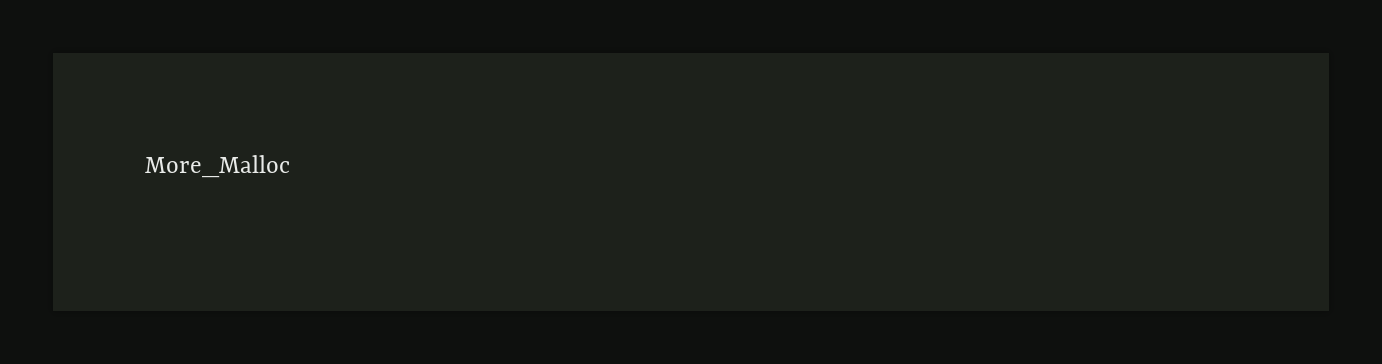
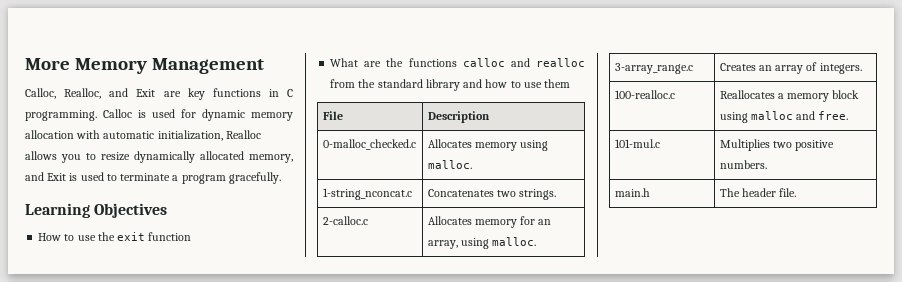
- More_Malloc
+ More Memory Management
+ Calloc, Realloc, and Exit are key functions in C programming. Calloc is used for dynamic memory allocation with automatic initialization, Realloc allows you to resize dynamically allocated memory, and Exit is used to terminate a program gracefully.
+ Learning Objectives
+ How to use the exit function
+ What are the functions calloc and realloc from the standard library and how to use them
+ File | Description
+ 0-malloc_checked.c | Allocates memory using malloc.
+ 1-string_nconcat.c | Concatenates two strings.
+ 2-calloc.c | Allocates memory for an array, using malloc.
+ 3-array_range.c | Creates an array of integers.
+ 100-realloc.c | Reallocates a memory block using malloc and free.
+ 101-mul.c | Multiplies two positive numbers.
+ main.h | The header file.

